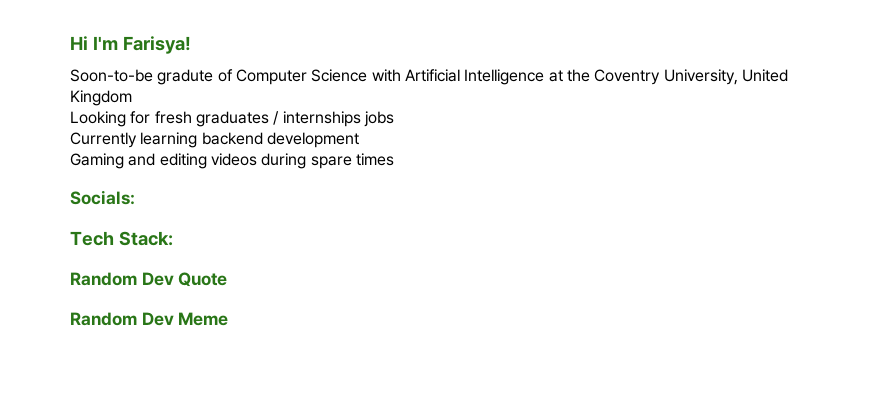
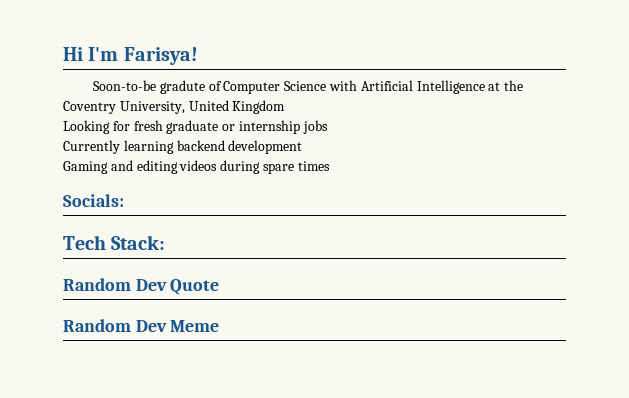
- Looking for fresh graduates / internships jobs
+ Looking for fresh graduate or internship jobs

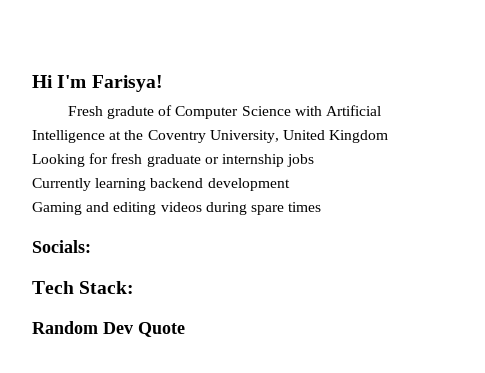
- Soon-to-be gradute of Computer Science with Artificial Intelligence at the Coventry University, United Kingdom
+ Fresh gradute of Computer Science with Artificial Intelligence at the Coventry University, United Kingdom
- Random Dev Meme

